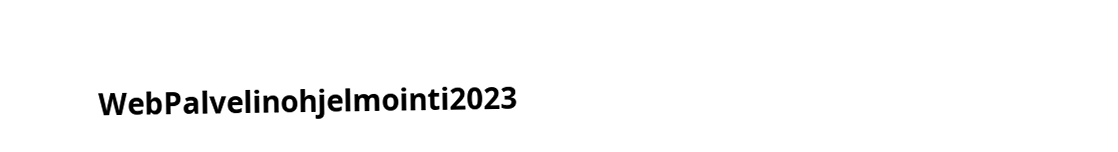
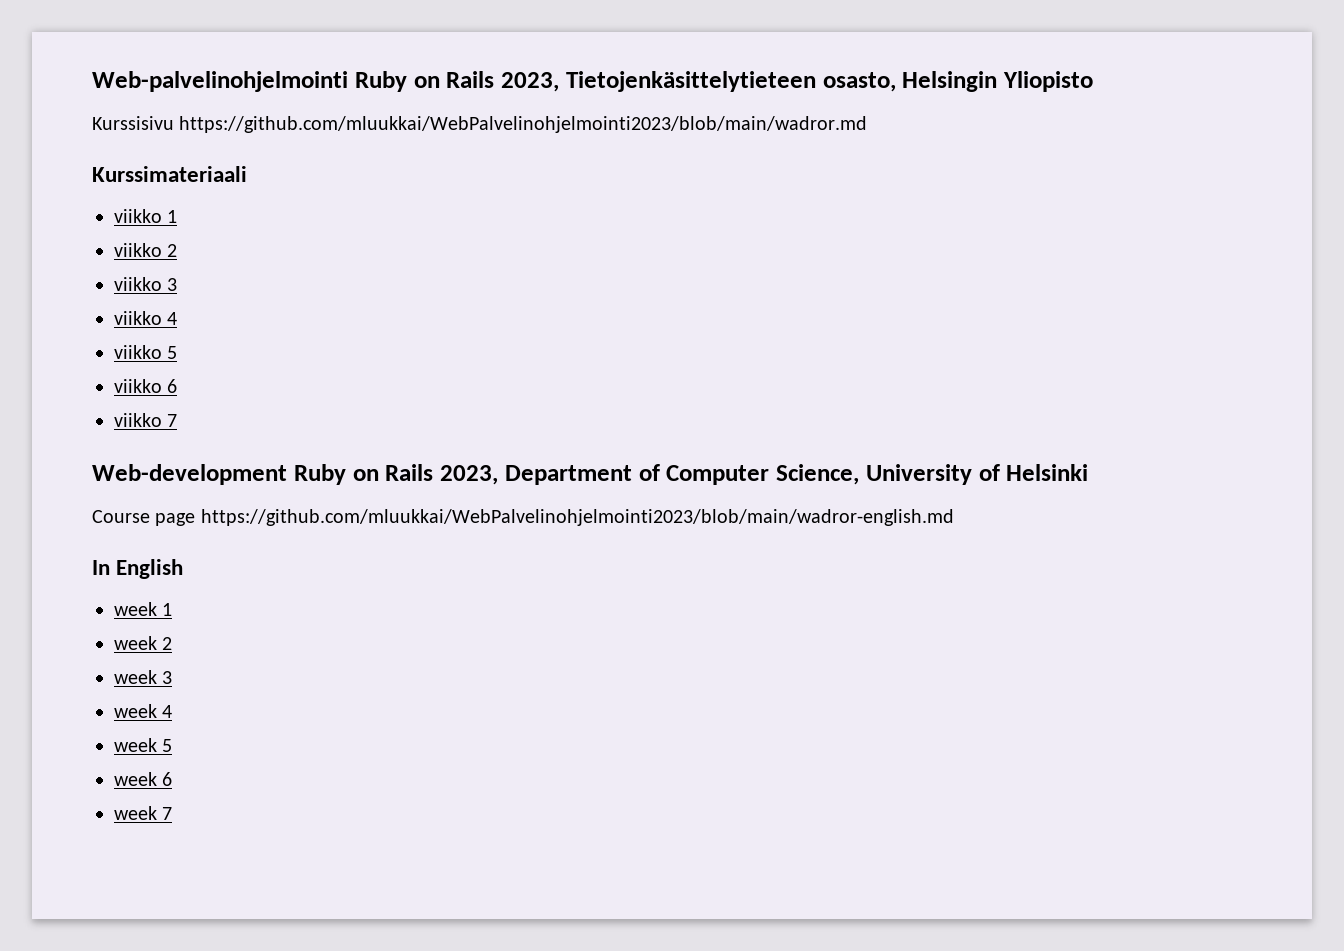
- WebPalvelinohjelmointi2023
+ Web-palvelinohjelmointi Ruby on Rails 2023, Tietojenkäsittelytieteen osasto, Helsingin Yliopisto
+ Kurssisivu https://github.com/mluukkai/WebPalvelinohjelmointi2023/blob/main/wadror.md
+ Kurssimateriaali
+ viikko 1
+ viikko 2
+ viikko 3
+ viikko 4
+ viikko 5
+ viikko 6
+ viikko 7
+ Web-development Ruby on Rails 2023, Department of Computer Science, University of Helsinki
+ Course page https://github.com/mluukkai/WebPalvelinohjelmointi2023/blob/main/wadror-english.md
+ In English
+ week 1
+ week 2
+ week 3
+ week 4
+ week 5
+ week 6
+ week 7

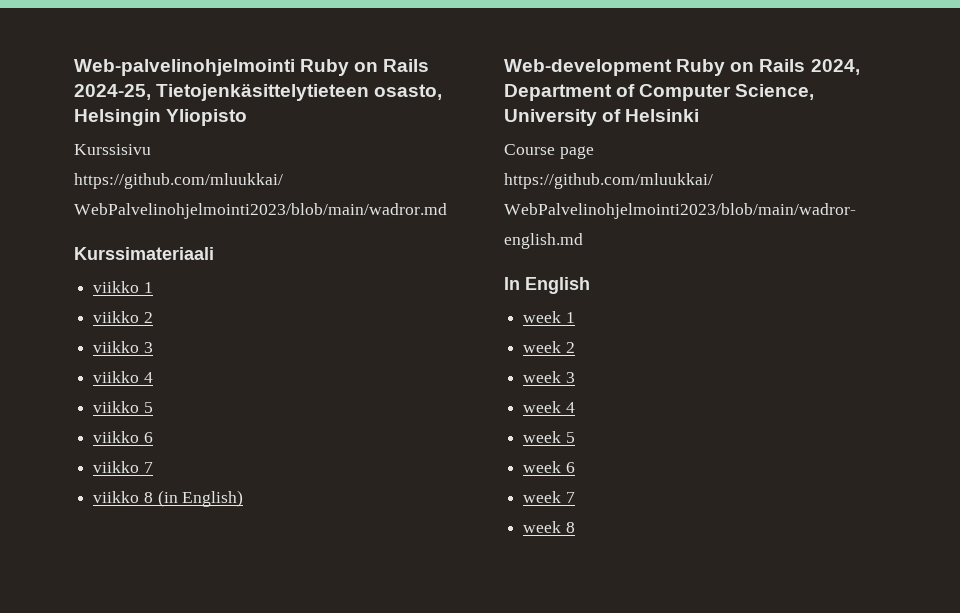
- Web-palvelinohjelmointi Ruby on Rails 2023, Tietojenkäsittelytieteen osasto, Helsingin Yliopisto
+ Web-palvelinohjelmointi Ruby on Rails 2024-25, Tietojenkäsittelytieteen osasto, Helsingin Yliopisto
+ viikko 8 (in English)
- Web-development Ruby on Rails 2023, Department of Computer Science, University of Helsinki
+ Web-development Ruby on Rails 2024, Department of Computer Science, University of Helsinki
+ week 8

